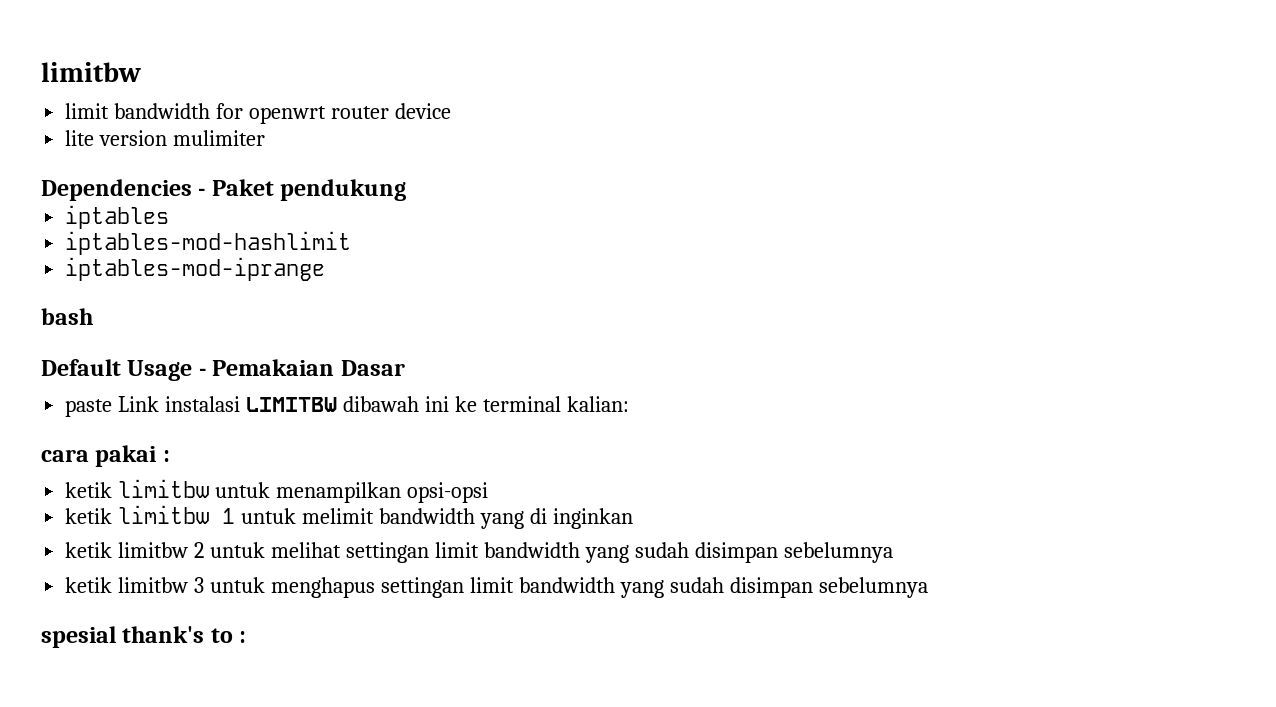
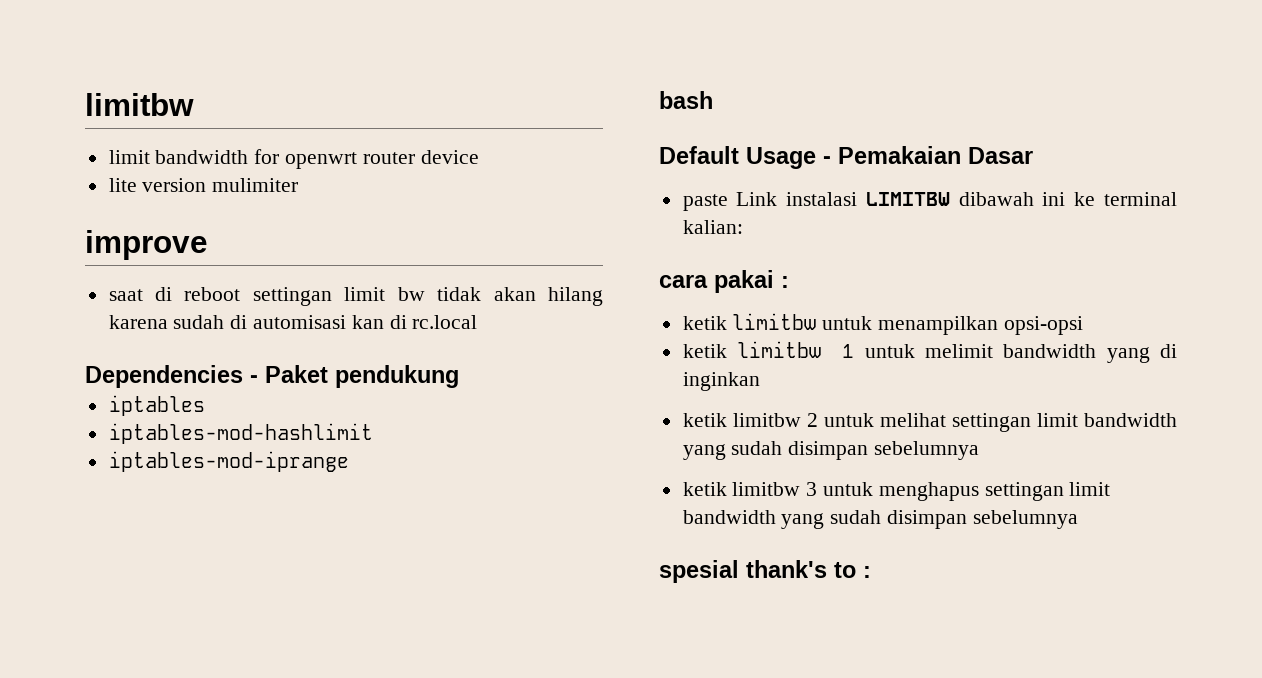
+ improve
+ saat di reboot settingan limit bw tidak akan hilang karena sudah di automisasi kan di rc.local

